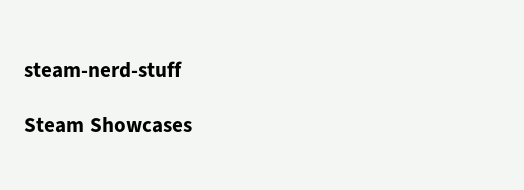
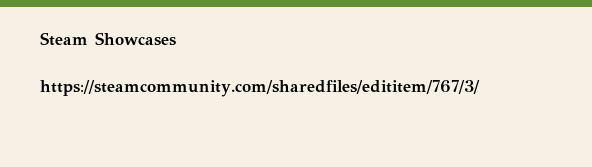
- steam-nerd-stuff
+ https://steamcommunity.com/sharedfiles/edititem/767/3/

